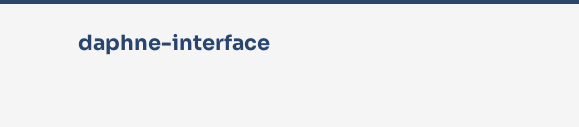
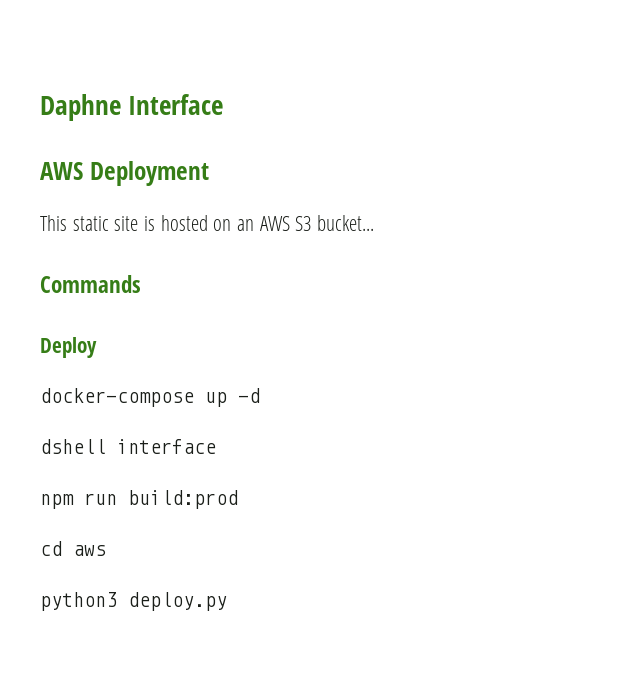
- daphne-interface
+ Daphne Interface
+ AWS Deployment
+ This static site is hosted on an AWS S3 bucket...
+ Commands
+ Deploy
+ docker-compose up -d
+ dshell interface
+ npm run build:prod
+ cd aws
+ python3 deploy.py

